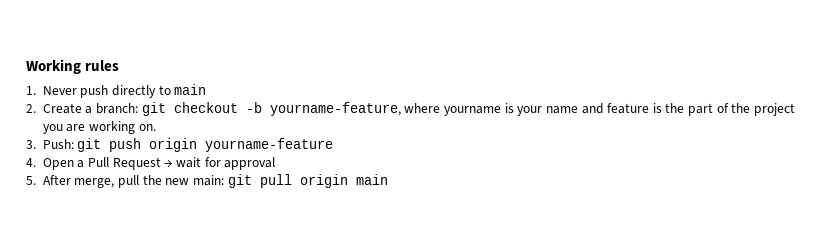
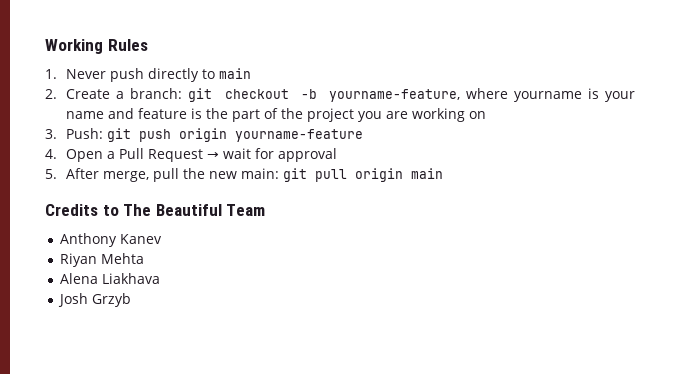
- Working rules
+ Working Rules
- 2. Create a branch: git checkout -b yourname-feature, where yourname is your name and feature is the part of the project you are working on.
+ 2. Create a branch: git checkout -b yourname-feature, where yourname is your name and feature is the part of the project you are working on
+ Credits to The Beautiful Team
+ Anthony Kanev
+ Riyan Mehta
+ Alena Liakhava
+ Josh Grzyb

